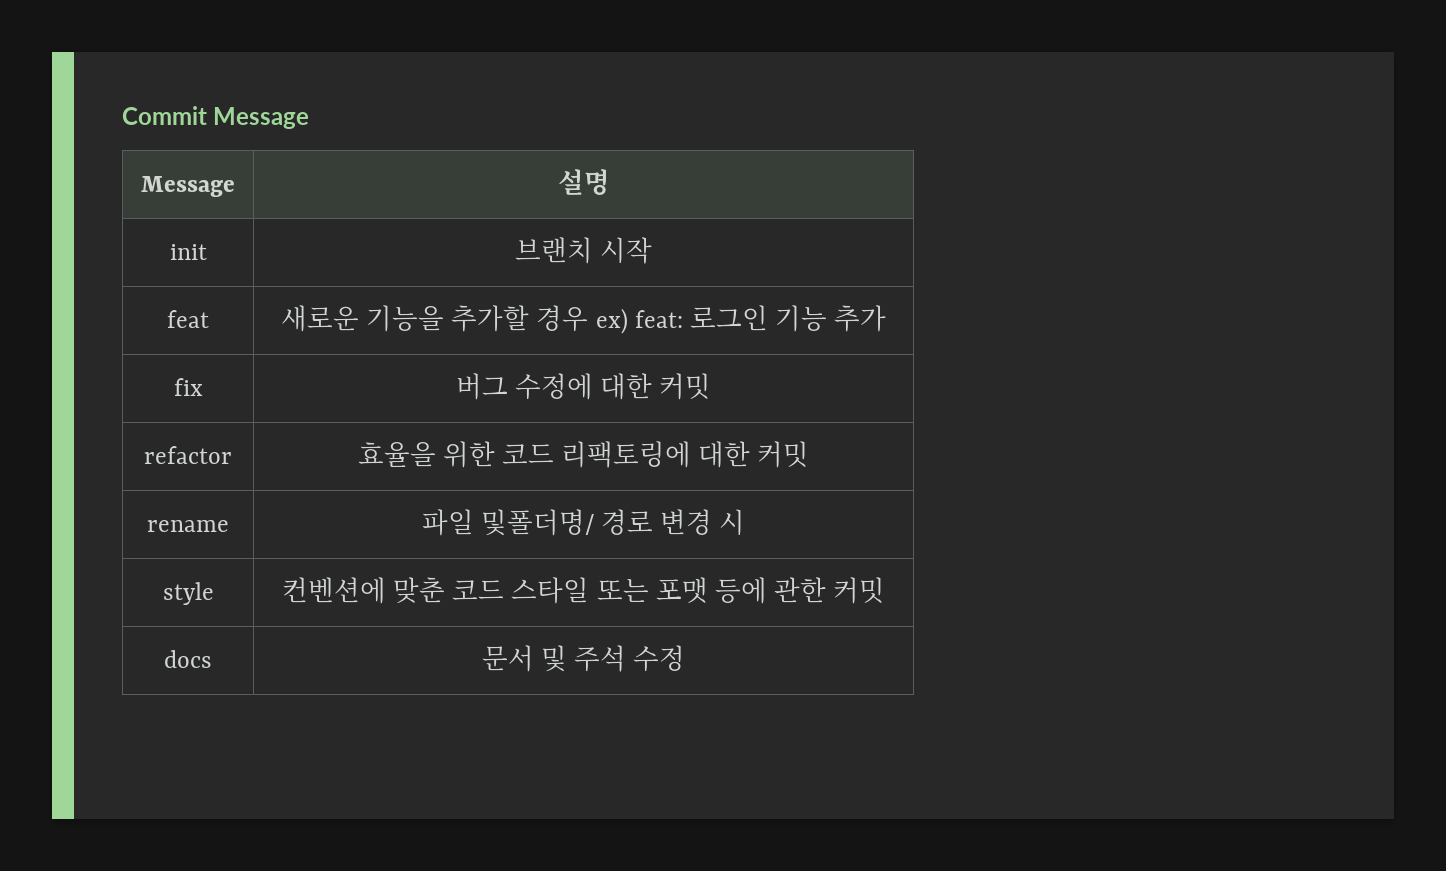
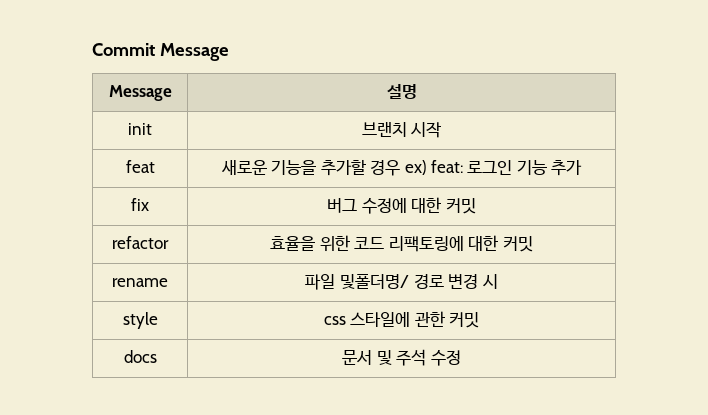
- style | 컨벤션에 맞춘 코드 스타일 또는 포맷 등에 관한 커밋
+ style | css 스타일에 관한 커밋

